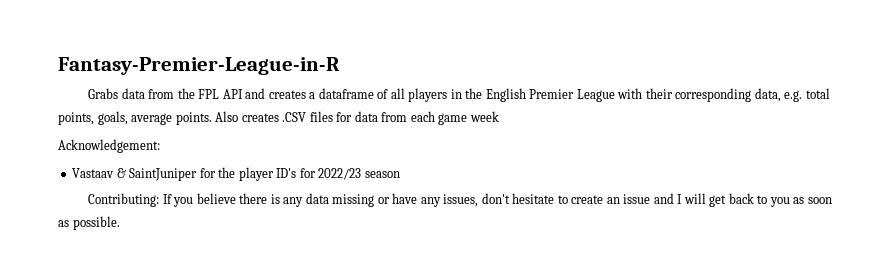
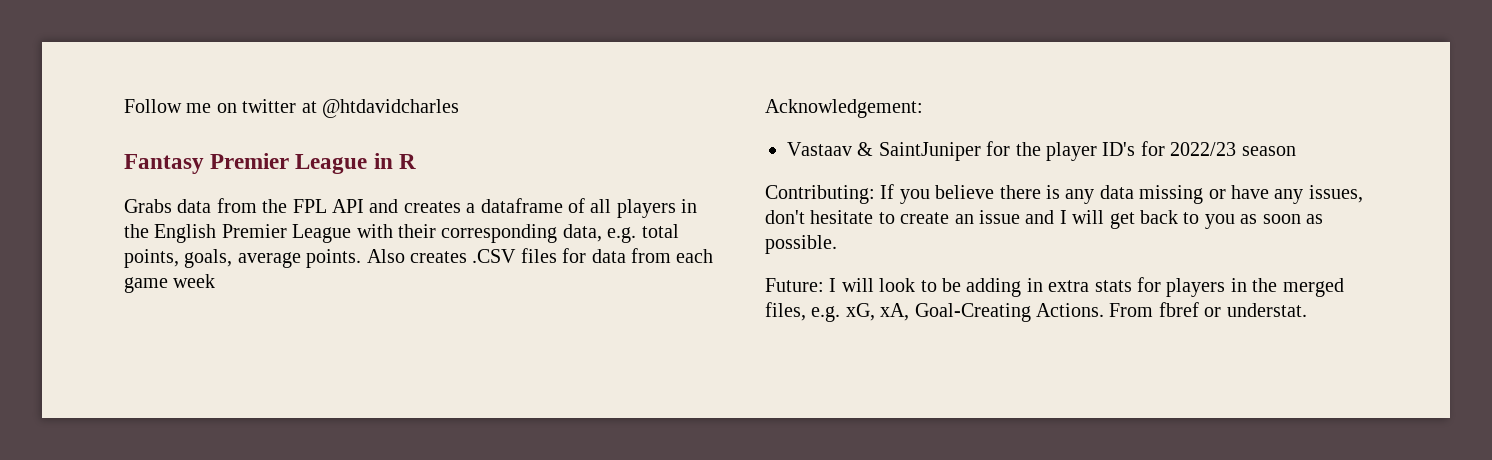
- Fantasy-Premier-League-in-R
+ Follow me on twitter at @htdavidcharles
+ Fantasy Premier League in R
+ Future: I will look to be adding in extra stats for players in the merged files, e.g. xG, xA, Goal-Creating Actions. From fbref or understat.

